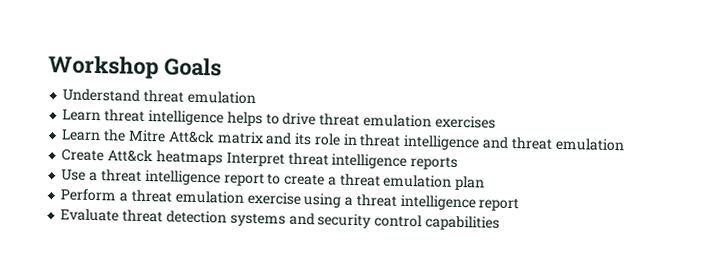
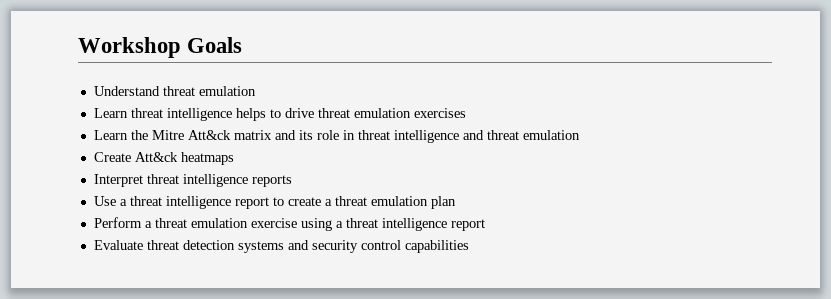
- Create Att&ck heatmaps Interpret threat intelligence reports
+ Create Att&ck heatmaps
+ Interpret threat intelligence reports

